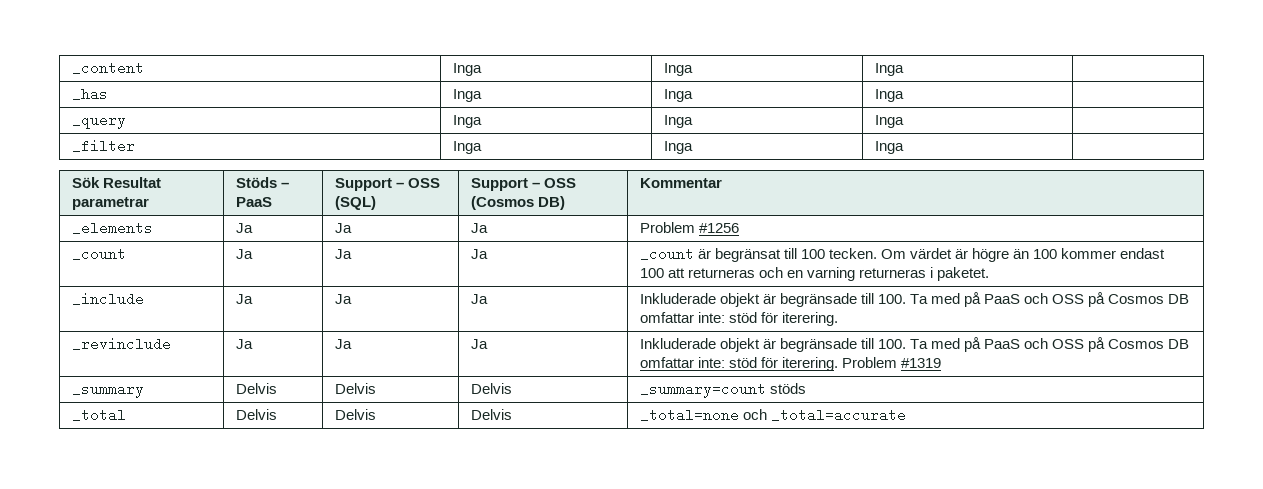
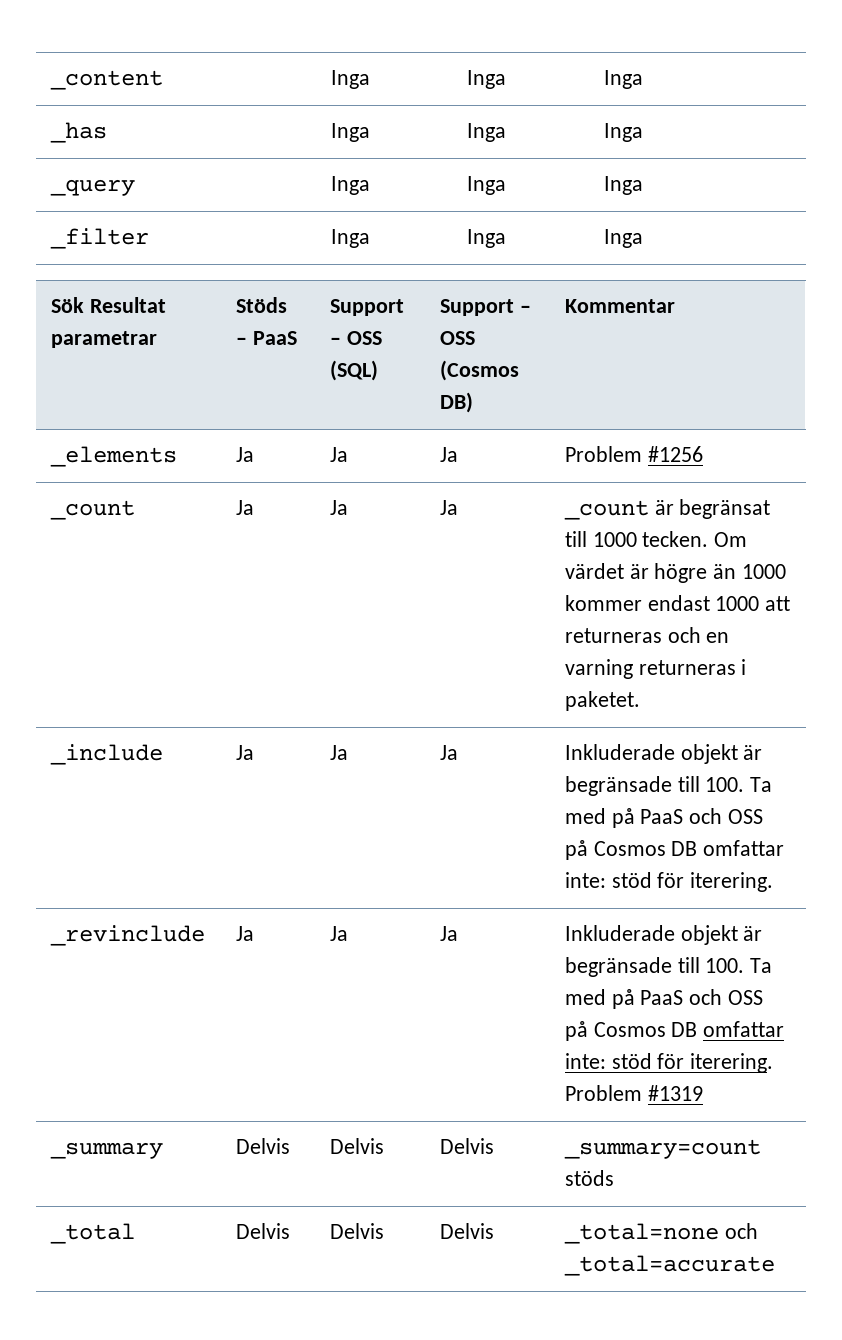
- _count | Ja | Ja | Ja | _count är begränsat till 100 tecken. Om värdet är högre än 100 kommer endast 100 att returneras och en varning returneras i paketet.
+ _count | Ja | Ja | Ja | _count är begränsat till 1000 tecken. Om värdet är högre än 1000 kommer endast 1000 att returneras och en varning returneras i paketet.

